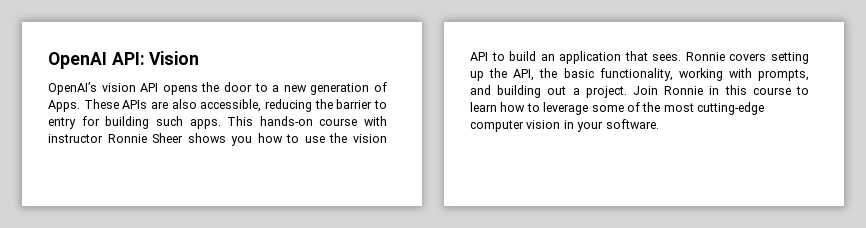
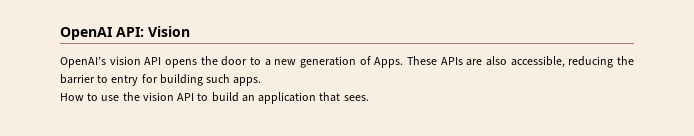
- These APIs are also accessible, reducing the barrier to entry for building such apps. This hands-on course with instructor Ronnie Sheer shows you how to use the vision API to build an application that sees. Ronnie covers setting up the API, the basic functionality, working with prompts, and building out a project. Join Ronnie in this course to learn how to leverage some of the most cutting-edge computer vision in your software.
+ These APIs are also accessible, reducing the barrier to entry for building such apps.
+ How to use the vision API to build an application that sees.

